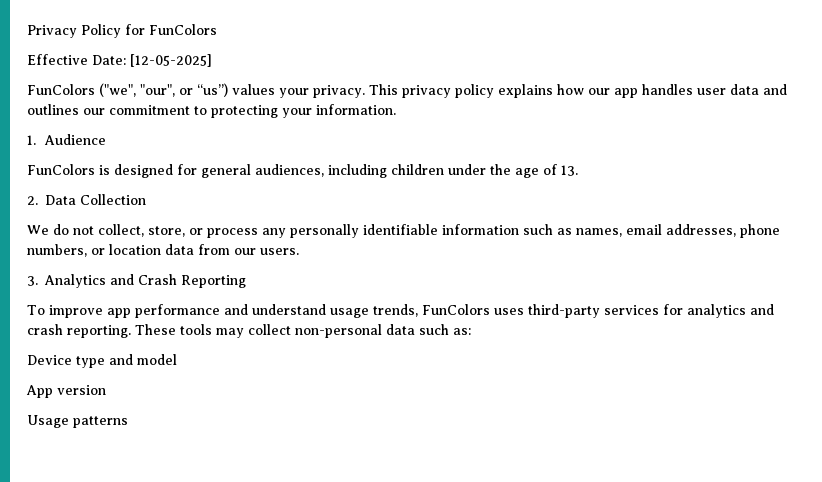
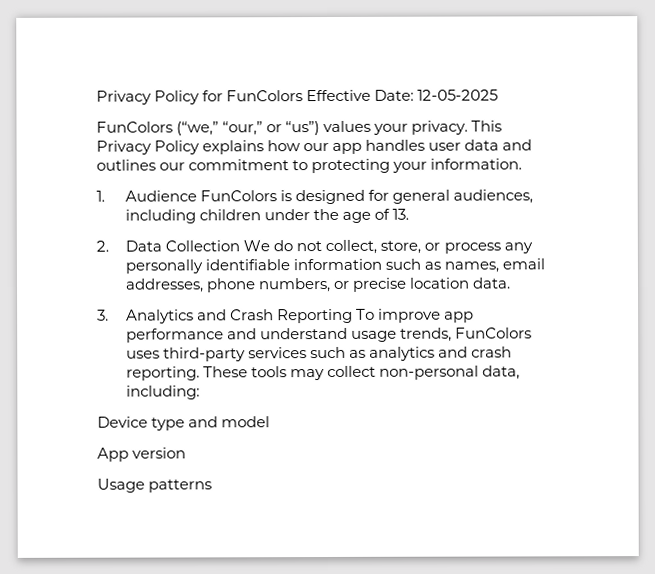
- Privacy Policy for FunColors
- Effective Date: [12-05-2025]
- FunColors ("we", "our", or “us”) values your privacy.
+ Privacy Policy for FunColors Effective Date: 12-05-2025
+ FunColors (“we,” “our,” or “us”) values your privacy.
- This privacy policy explains how our app handles user data and outlines our commitment to protecting your information.
+ This Privacy Policy explains how our app handles user data and outlines our commitment to protecting your information.
- 1. Audience
- FunColors is designed for general audiences, including children under the age of 13.
+ 1. Audience FunColors is designed for general audiences, including children under the age of 13.
- 2. Data Collection
- We do not collect, store, or process any personally identifiable information such as names, email addresses, phone numbers, or location data from our users.
+ 2. Data Collection We do not collect, store, or process any personally identifiable information such as names, email addresses, phone numbers, or precise location data.
- 3. Analytics and Crash Reporting
- To improve app performance and understand usage trends, FunColors uses third-party services for analytics and crash reporting.
+ 3. Analytics and Crash Reporting To improve app performance and understand usage trends, FunColors uses third-party services such as analytics and crash reporting.
- These tools may collect non-personal data such as:
+ These tools may collect non-personal data, including:

